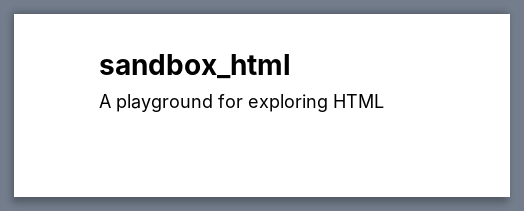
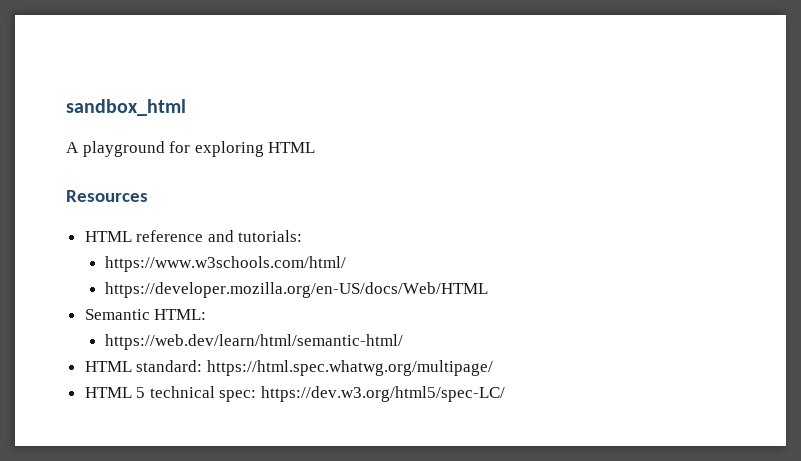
+ Resources
+ HTML reference and tutorials:
+ https://www.w3schools.com/html/
+ https://developer.mozilla.org/en-US/docs/Web/HTML
+ Semantic HTML:
+ https://web.dev/learn/html/semantic-html/
+ HTML standard: https://html.spec.whatwg.org/multipage/
+ HTML 5 technical spec: https://dev.w3.org/html5/spec-LC/

